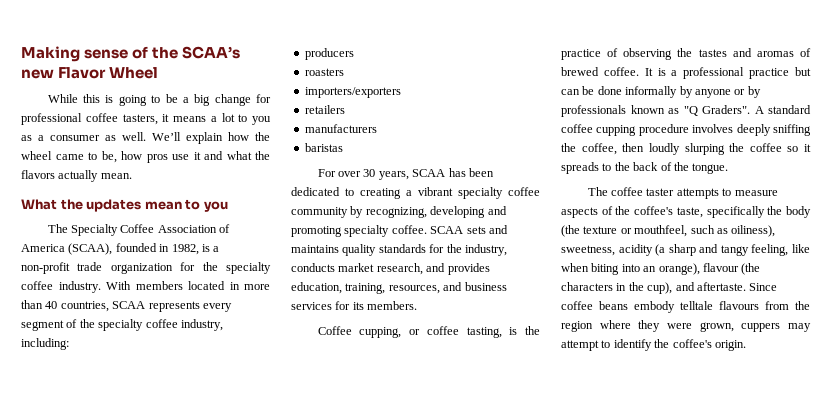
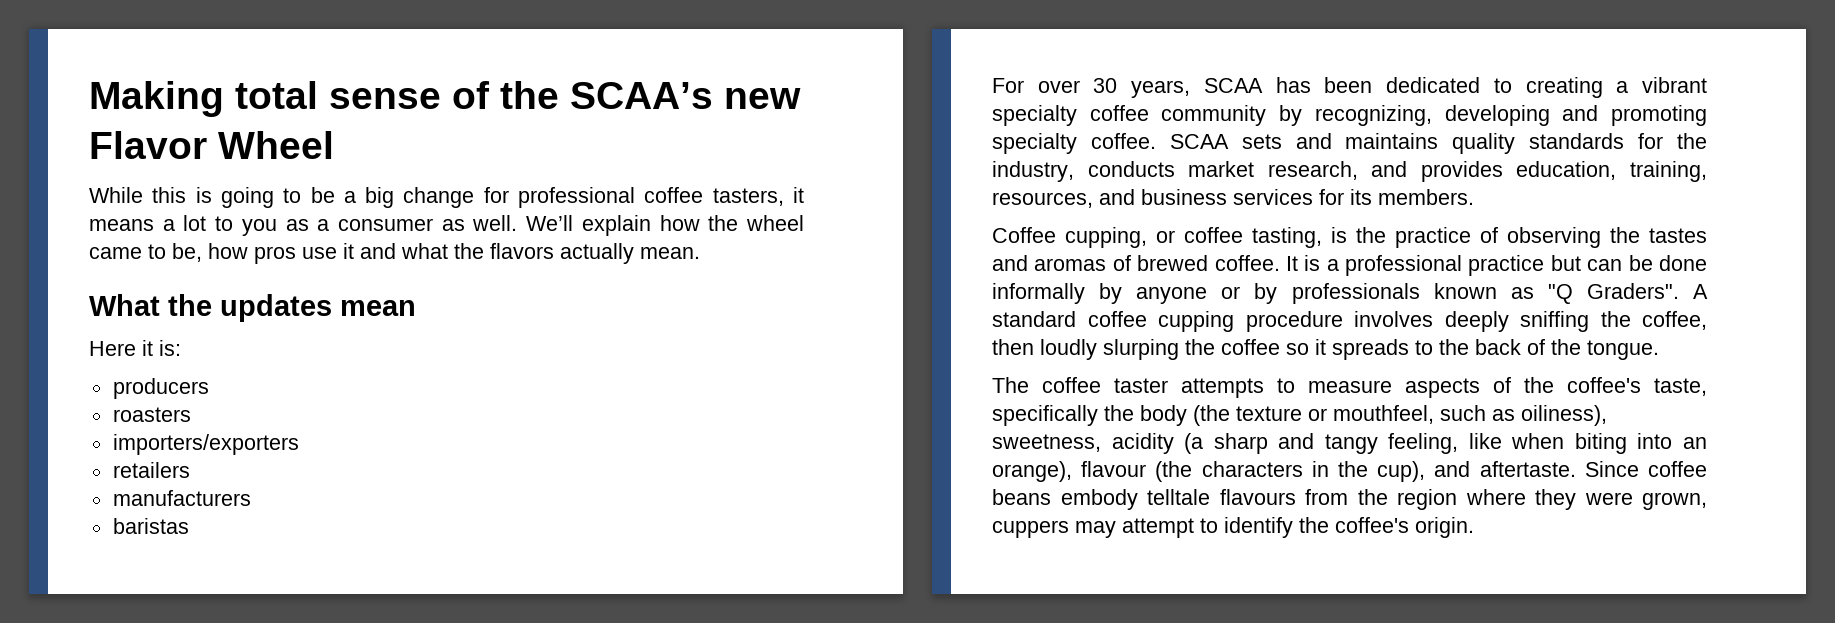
- Making sense of the SCAA’s new Flavor Wheel
+ Making total sense of the SCAA’s new Flavor Wheel
- What the updates mean to you
- The Specialty Coffee Association of America (SCAA), founded in 1982, is a non-profit trade organization for the specialty coffee industry. With members located in more than 40 countries, SCAA represents every segment of the specialty coffee industry, including:
+ What the updates mean
+ Here it is:

